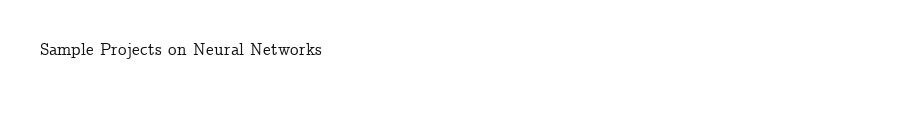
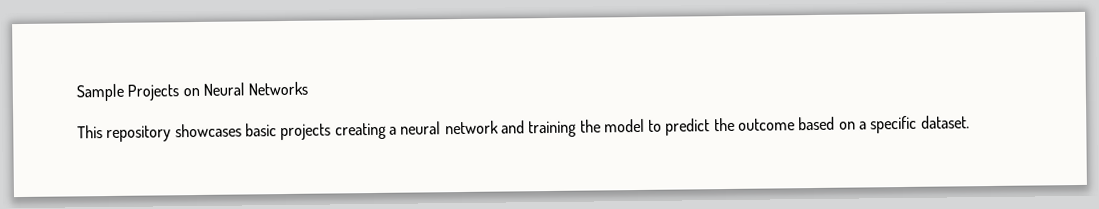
+ This repository showcases basic projects creating a neural network and training the model to predict the outcome based on a specific dataset.

